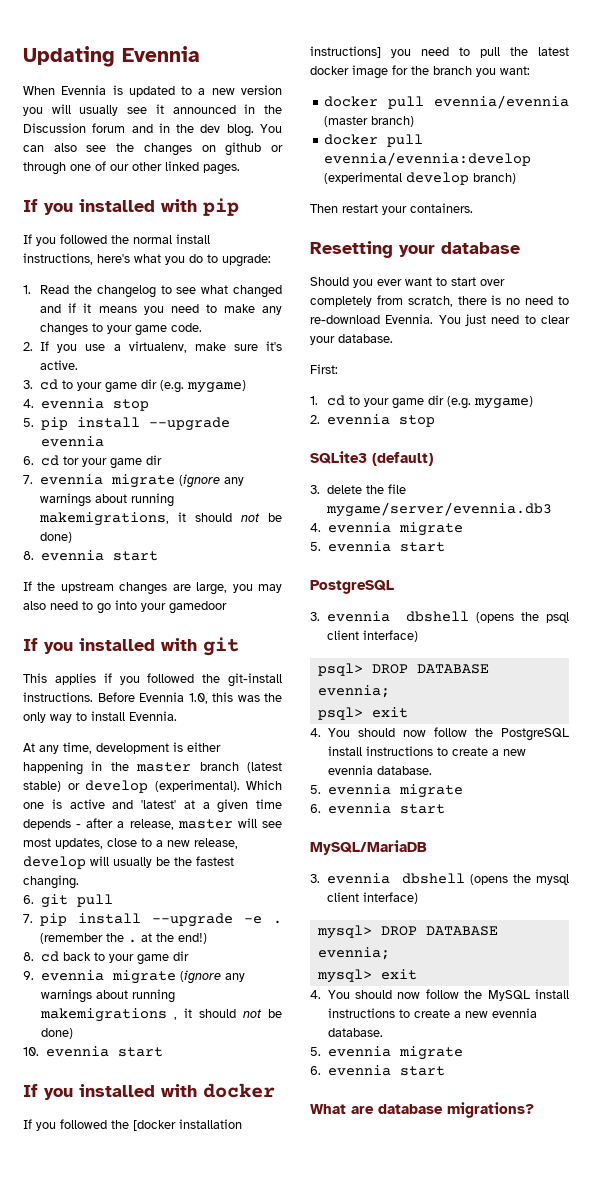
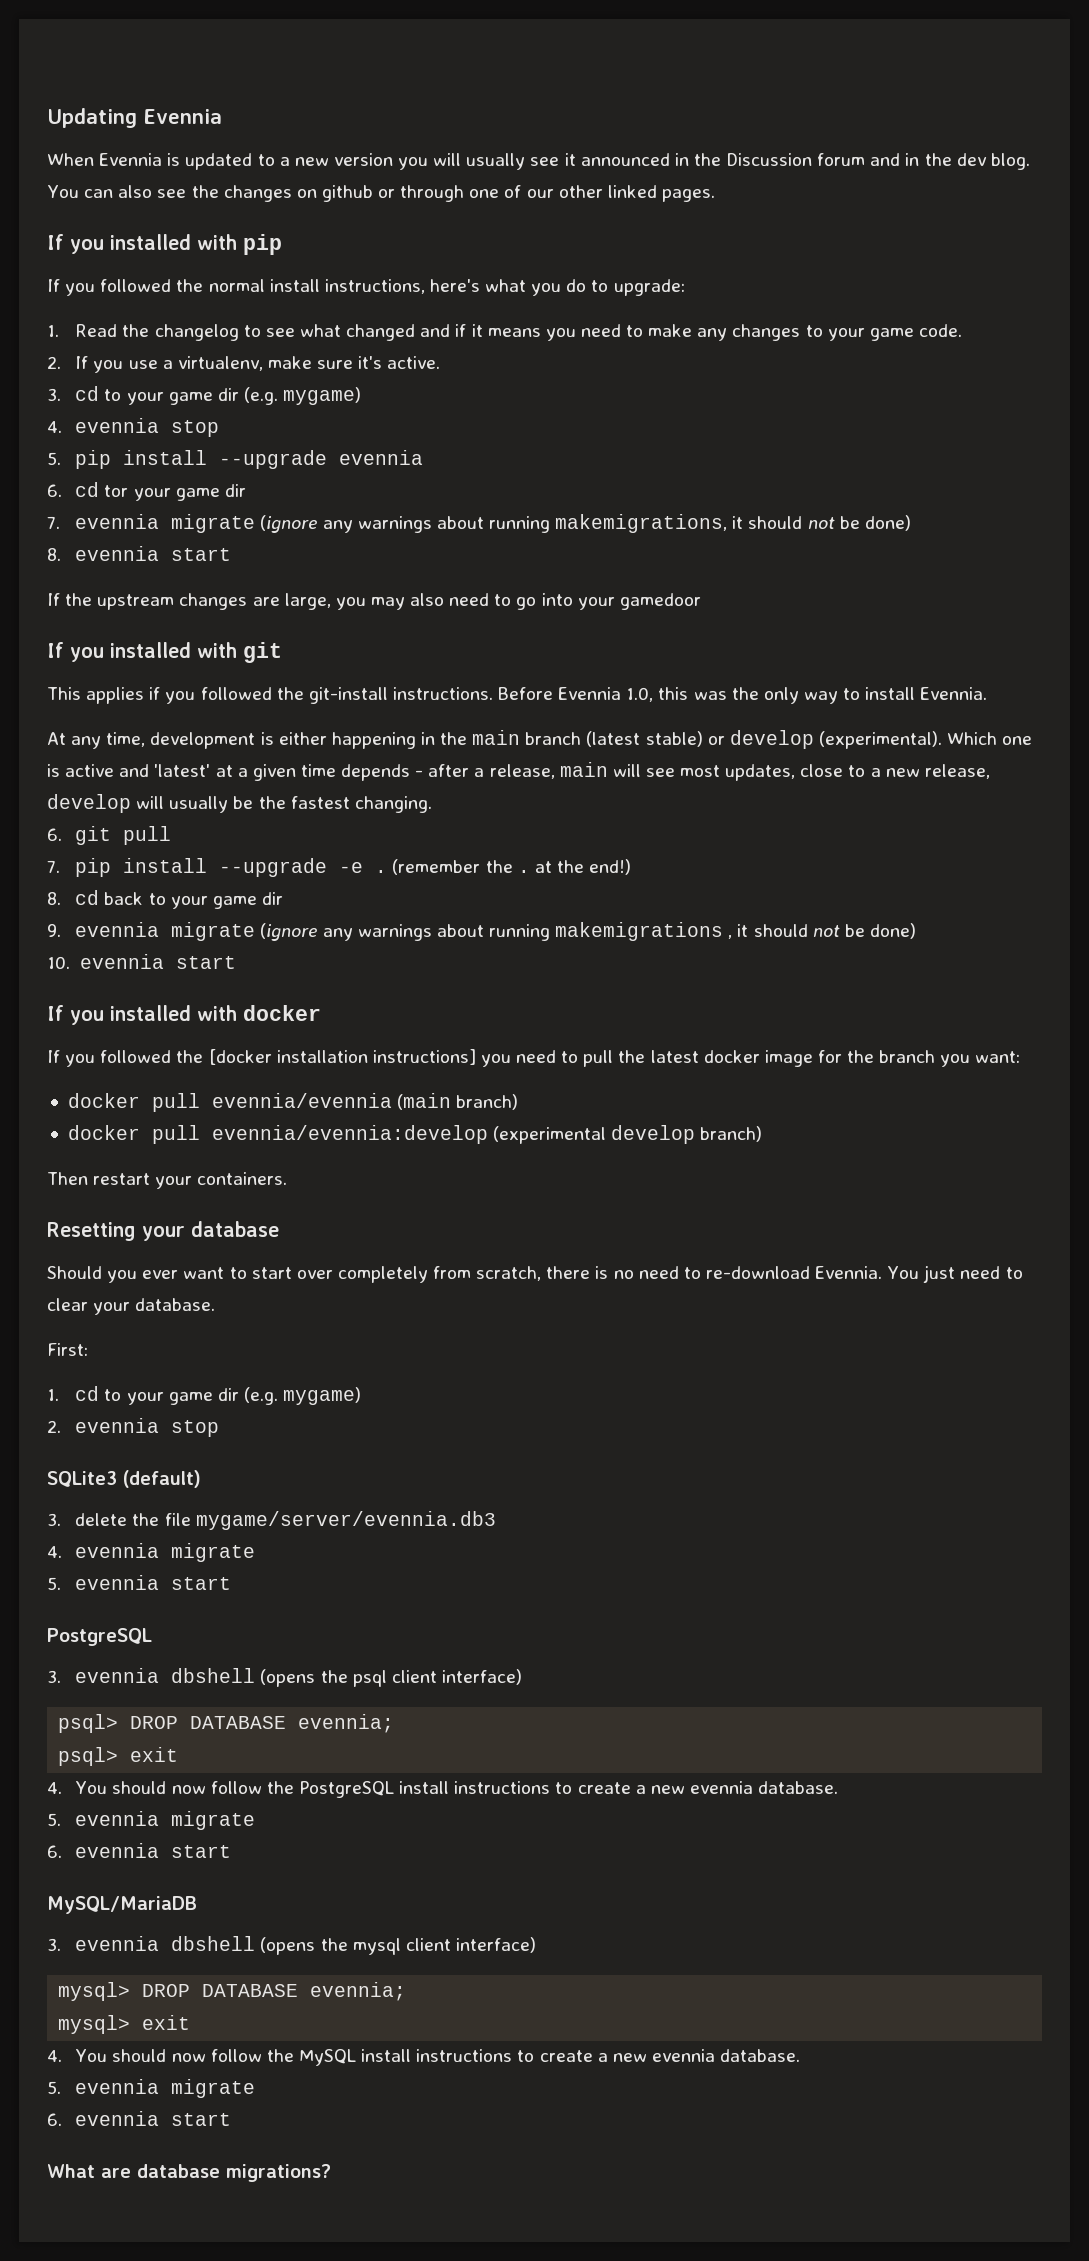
- At any time, development is either happening in the master branch (latest stable) or develop (experimental).
+ At any time, development is either happening in the main branch (latest stable) or develop (experimental).
- Which one is active and 'latest' at a given time depends - after a release, master will see most updates, close to a new release, develop will usually be the fastest changing.
+ Which one is active and 'latest' at a given time depends - after a release, main will see most updates, close to a new release, develop will usually be the fastest changing.
- docker pull evennia/evennia (master branch)
+ docker pull evennia/evennia (main branch)

